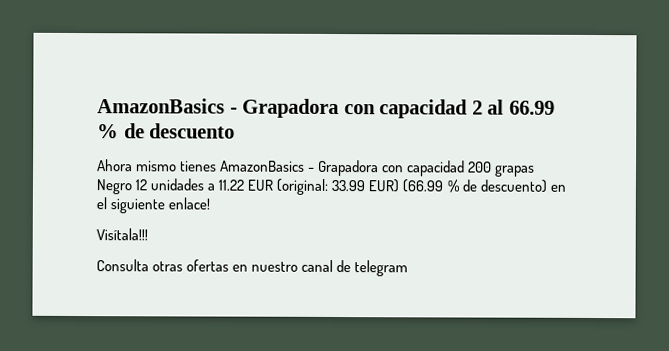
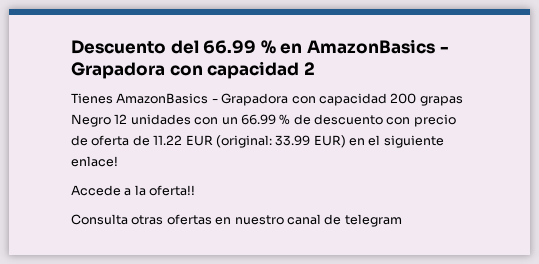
- AmazonBasics - Grapadora con capacidad 2 al 66.99 % de descuento
- Ahora mismo tienes AmazonBasics - Grapadora con capacidad 200 grapas Negro 12 unidades a 11.22 EUR (original: 33.99 EUR) (66.99 % de descuento) en el siguiente enlace!
+ Descuento del 66.99 % en AmazonBasics - Grapadora con capacidad 2
+ Tienes AmazonBasics - Grapadora con capacidad 200 grapas Negro 12 unidades con un 66.99 % de descuento con precio de oferta de 11.22 EUR (original: 33.99 EUR) en el siguiente enlace!
- Visítala!!!
+ Accede a la oferta!!

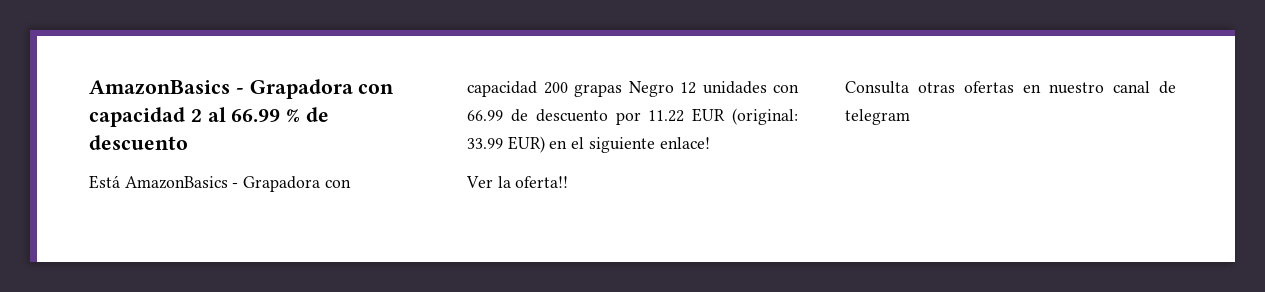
- Descuento del 66.99 % en AmazonBasics - Grapadora con capacidad 2
- Tienes AmazonBasics - Grapadora con capacidad 200 grapas Negro 12 unidades con un 66.99 % de descuento con precio de oferta de 11.22 EUR (original: 33.99 EUR) en el siguiente enlace!
+ AmazonBasics - Grapadora con capacidad 2 al 66.99 % de descuento
+ Está AmazonBasics - Grapadora con capacidad 200 grapas Negro 12 unidades con 66.99 de descuento por 11.22 EUR (original: 33.99 EUR) en el siguiente enlace!
- Accede a la oferta!!
+ Ver la oferta!!

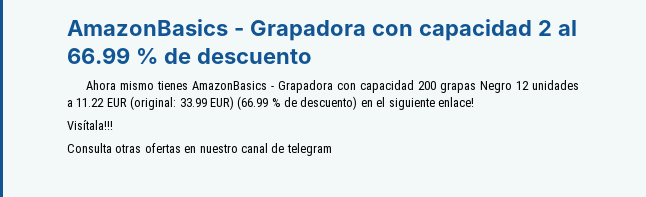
- Está AmazonBasics - Grapadora con capacidad 200 grapas Negro 12 unidades con 66.99 de descuento por 11.22 EUR (original: 33.99 EUR) en el siguiente enlace!
+ Ahora mismo tienes AmazonBasics - Grapadora con capacidad 200 grapas Negro 12 unidades a 11.22 EUR (original: 33.99 EUR) (66.99 % de descuento) en el siguiente enlace!
- Ver la oferta!!
+ Visítala!!!

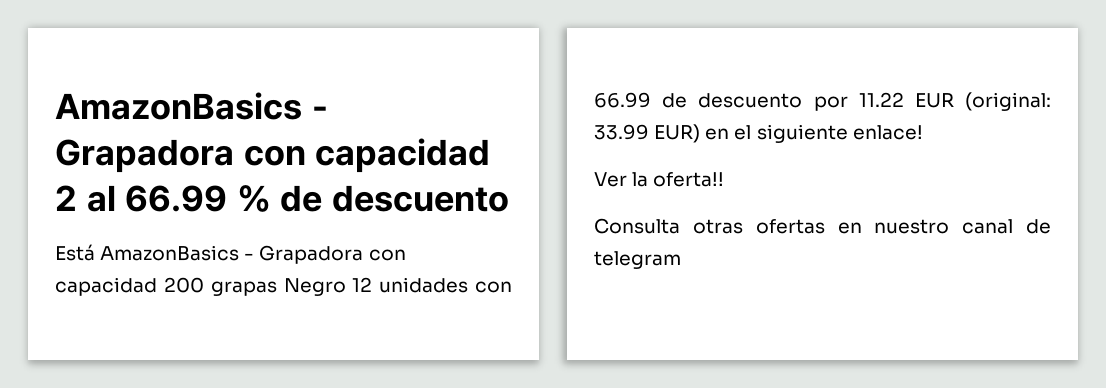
- Ahora mismo tienes AmazonBasics - Grapadora con capacidad 200 grapas Negro 12 unidades a 11.22 EUR (original: 33.99 EUR) (66.99 % de descuento) en el siguiente enlace!
+ Está AmazonBasics - Grapadora con capacidad 200 grapas Negro 12 unidades con 66.99 de descuento por 11.22 EUR (original: 33.99 EUR) en el siguiente enlace!
- Visítala!!!
+ Ver la oferta!!

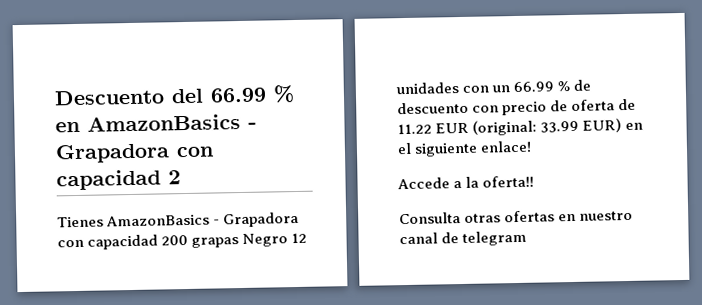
- AmazonBasics - Grapadora con capacidad 2 al 66.99 % de descuento
- Está AmazonBasics - Grapadora con capacidad 200 grapas Negro 12 unidades con 66.99 de descuento por 11.22 EUR (original: 33.99 EUR) en el siguiente enlace!
+ Descuento del 66.99 % en AmazonBasics - Grapadora con capacidad 2
+ Tienes AmazonBasics - Grapadora con capacidad 200 grapas Negro 12 unidades con un 66.99 % de descuento con precio de oferta de 11.22 EUR (original: 33.99 EUR) en el siguiente enlace!
- Ver la oferta!!
+ Accede a la oferta!!

